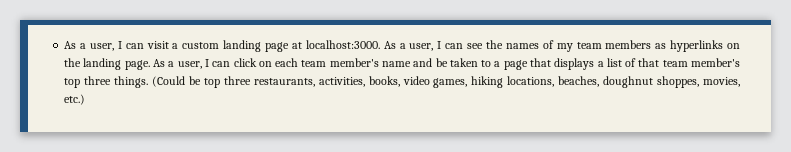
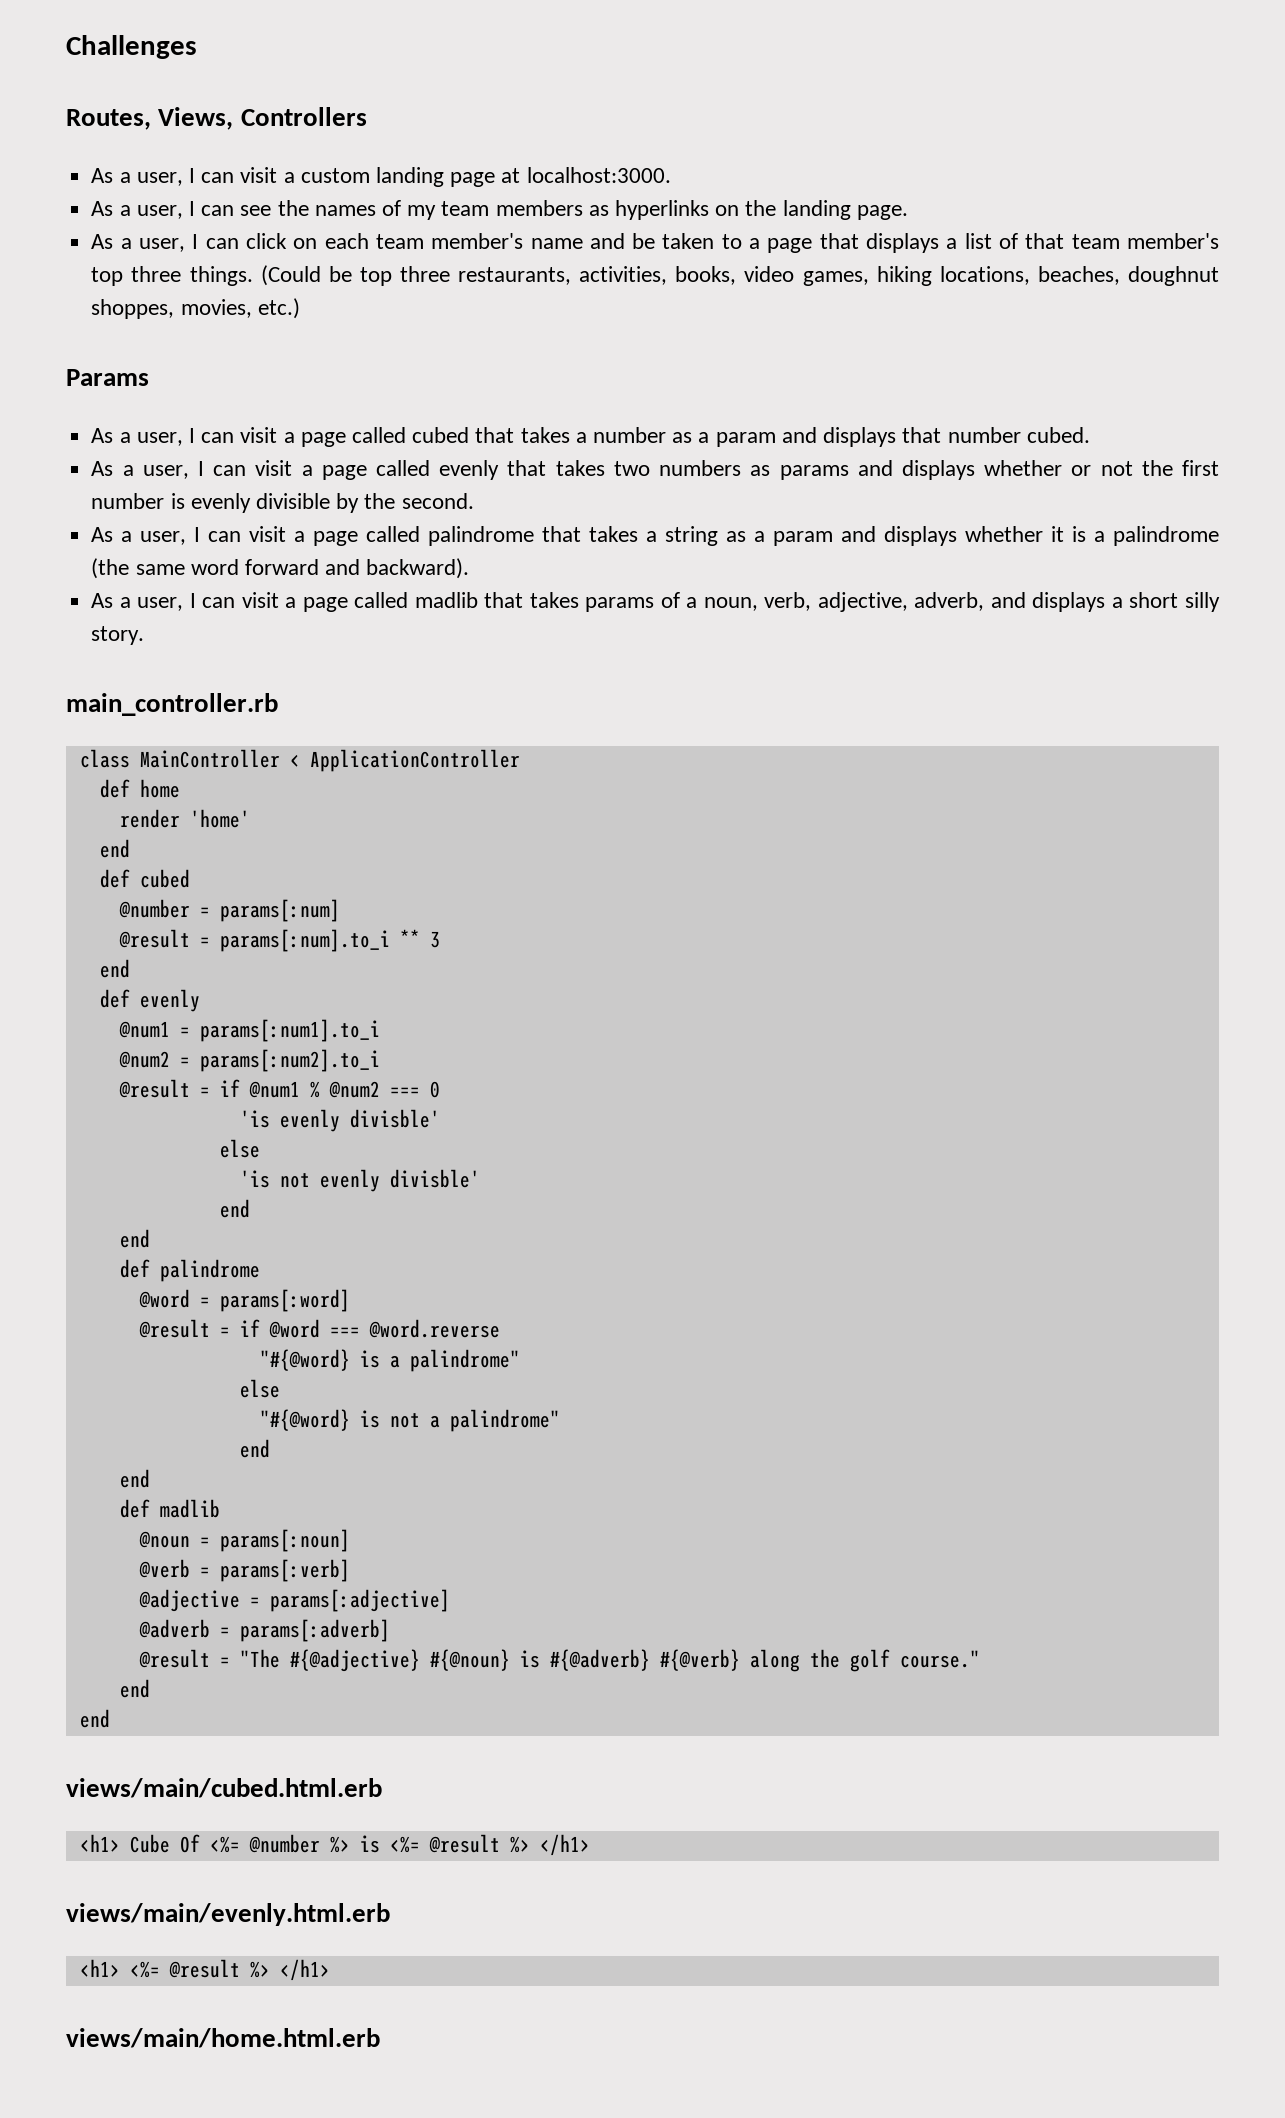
+ Challenges
+ Routes, Views, Controllers
- As a user, I can visit a custom landing page at localhost:3000. As a user, I can see the names of my team members as hyperlinks on the landing page. As a user, I can click on each team member's name and be taken to a page that displays a list of that team member's top three things.
+ As a user, I can visit a custom landing page at localhost:3000.
+ As a user, I can see the names of my team members as hyperlinks on the landing page.
+ As a user, I can click on each team member's name and be taken to a page that displays a list of that team member's top three things.
+ Params
+ As a user, I can visit a page called cubed that takes a number as a param and displays that number cubed.
+ As a user, I can visit a page called evenly that takes two numbers as params and displays whether or not the first number is evenly divisible by the second.
+ As a user, I can visit a page called palindrome that takes a string as a param and displays whether it is a palindrome (the same word forward and backward).
+ As a user, I can visit a page called madlib that takes params of a noun, verb, adjective, adverb, and displays a short silly story.
+ main_controller.rb
+ class MainController < ApplicationController
+ def home
+ render 'home'
+ end
+ def cubed
+ @number = params[:num]
+ @result = params[:num].to_i ** 3
+ end
+ def evenly
+ @num1 = params[:num1].to_i
+ @num2 = params[:num2].to_i
+ @result = if @num1 % @num2 === 0
+ 'is evenly divisble'
+ else
+ 'is not evenly divisble'
+ end
+ end
+ def palindrome
+ @word = params[:word]
+ @result = if @word === @word.reverse
+ "#{@word} is a palindrome"
+ else
+ "#{@word} is not a palindrome"
+ end
+ end
+ def madlib
+ @noun = params[:noun]
+ @verb = params[:verb]
+ @adjective = params[:adjective]
+ @adverb = params[:adverb]
+ @result = "The #{@adjective} #{@noun} is #{@adverb} #{@verb} along the golf course."
+ end
+ end
+ views/main/cubed.html.erb
+ <h1> Cube Of <%= @number %> is <%= @result %> </h1>
+ views/main/evenly.html.erb
+ <h1> <%= @result %> </h1>
+ views/main/home.html.erb

